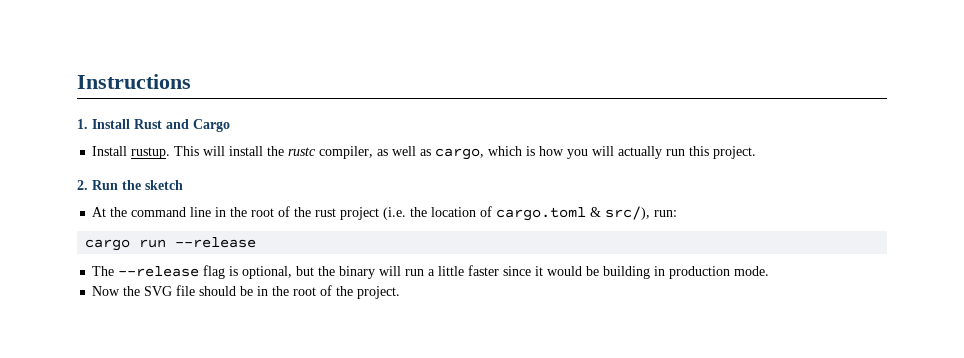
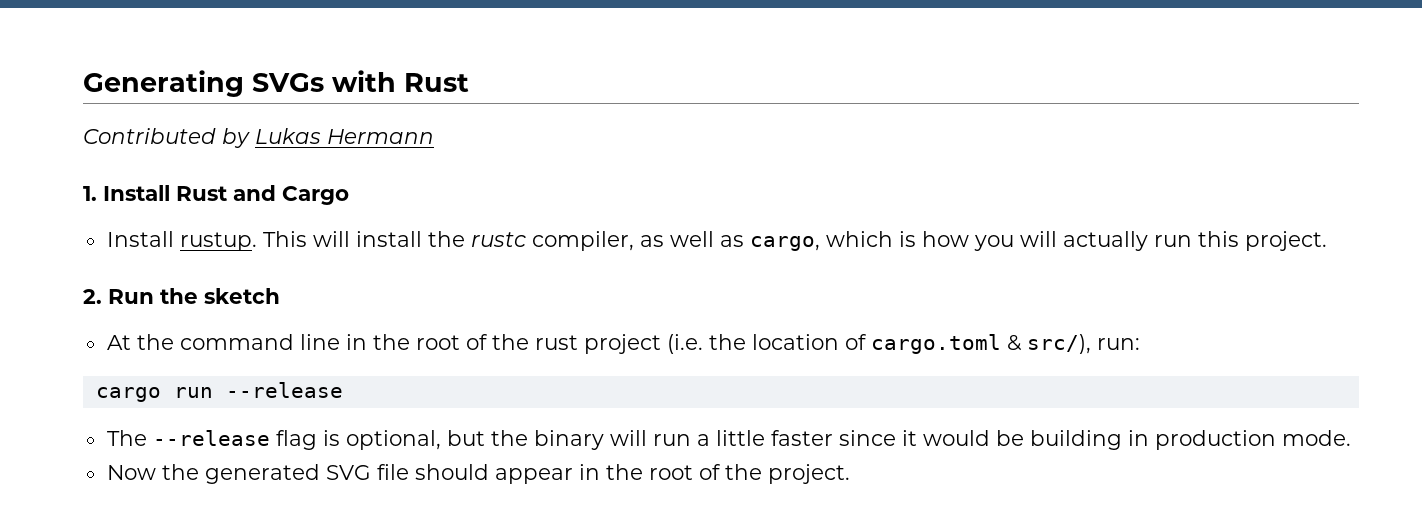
- Instructions
+ Generating SVGs with Rust
+ Contributed by Lukas Hermann
- Now the SVG file should be in the root of the project.
+ Now the generated SVG file should appear in the root of the project.

